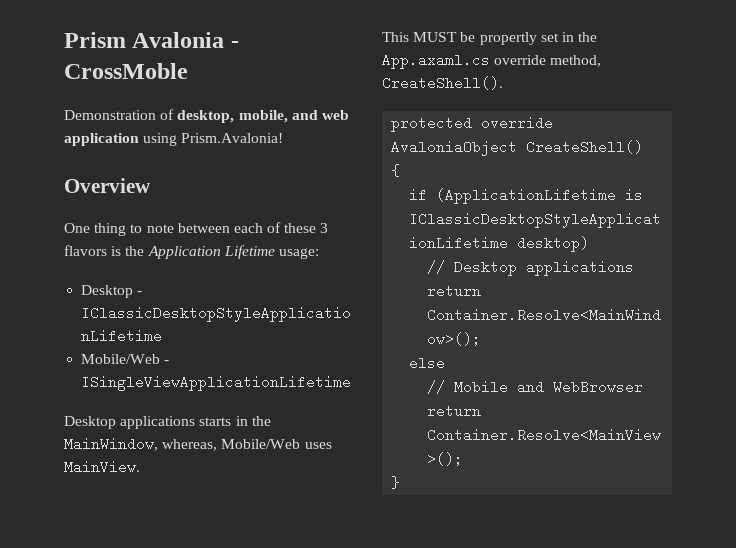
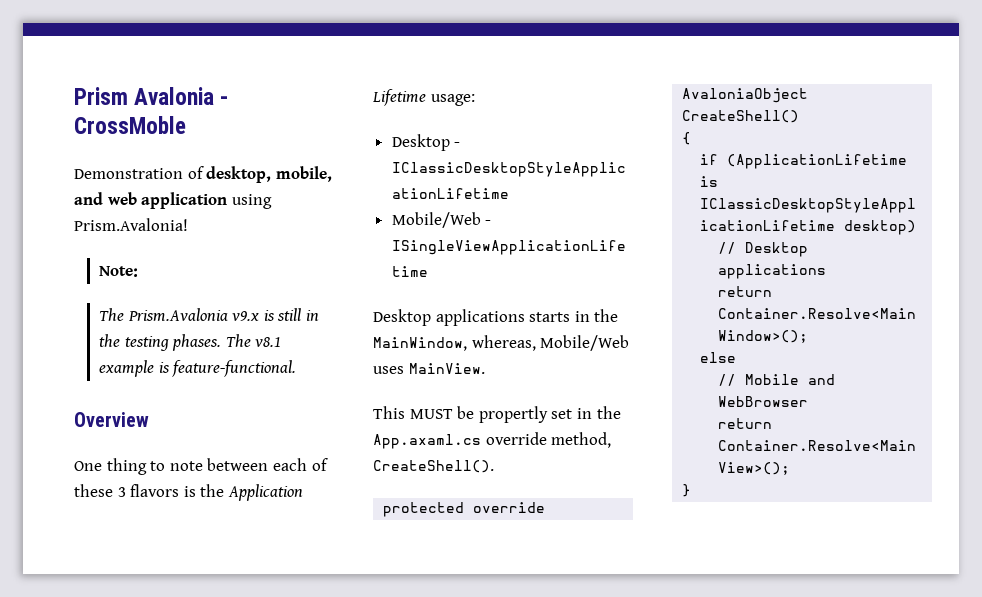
+ Note:
+ The Prism.Avalonia v9.x is still in the testing phases. The v8.1 example is feature-functional.

